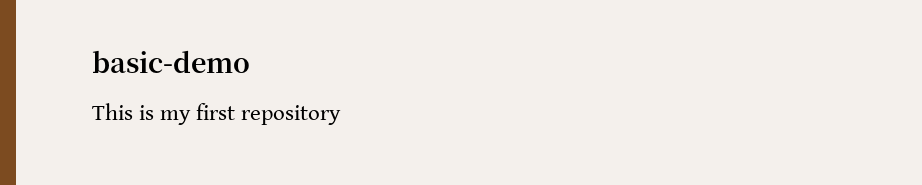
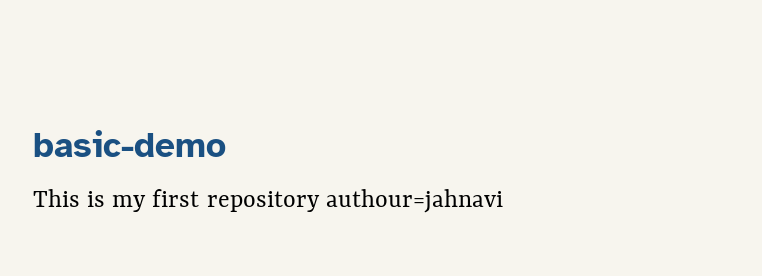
- This is my first repository
+ This is my first repository authour=jahnavi

